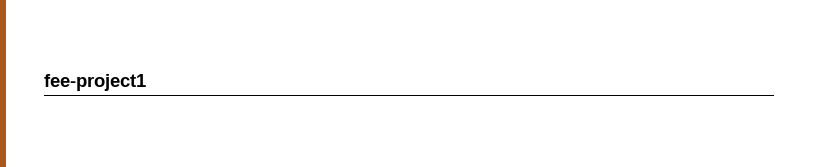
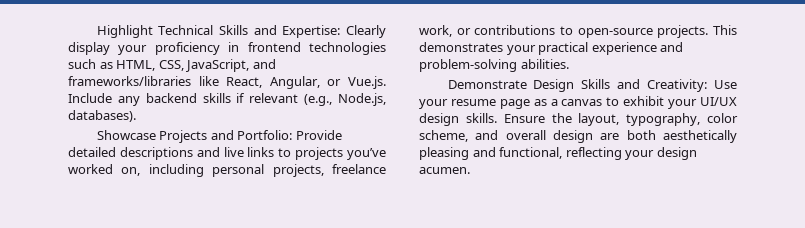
- fee-project1
+ Highlight Technical Skills and Expertise: Clearly display your proficiency in frontend technologies such as HTML, CSS, JavaScript, and frameworks/libraries like React, Angular, or Vue.js. Include any backend skills if relevant (e.g., Node.js, databases).
+ Showcase Projects and Portfolio: Provide detailed descriptions and live links to projects you’ve worked on, including personal projects, freelance work, or contributions to open-source projects. This demonstrates your practical experience and problem-solving abilities.
+ Demonstrate Design Skills and Creativity: Use your resume page as a canvas to exhibit your UI/UX design skills. Ensure the layout, typography, color scheme, and overall design are both aesthetically pleasing and functional, reflecting your design acumen.

